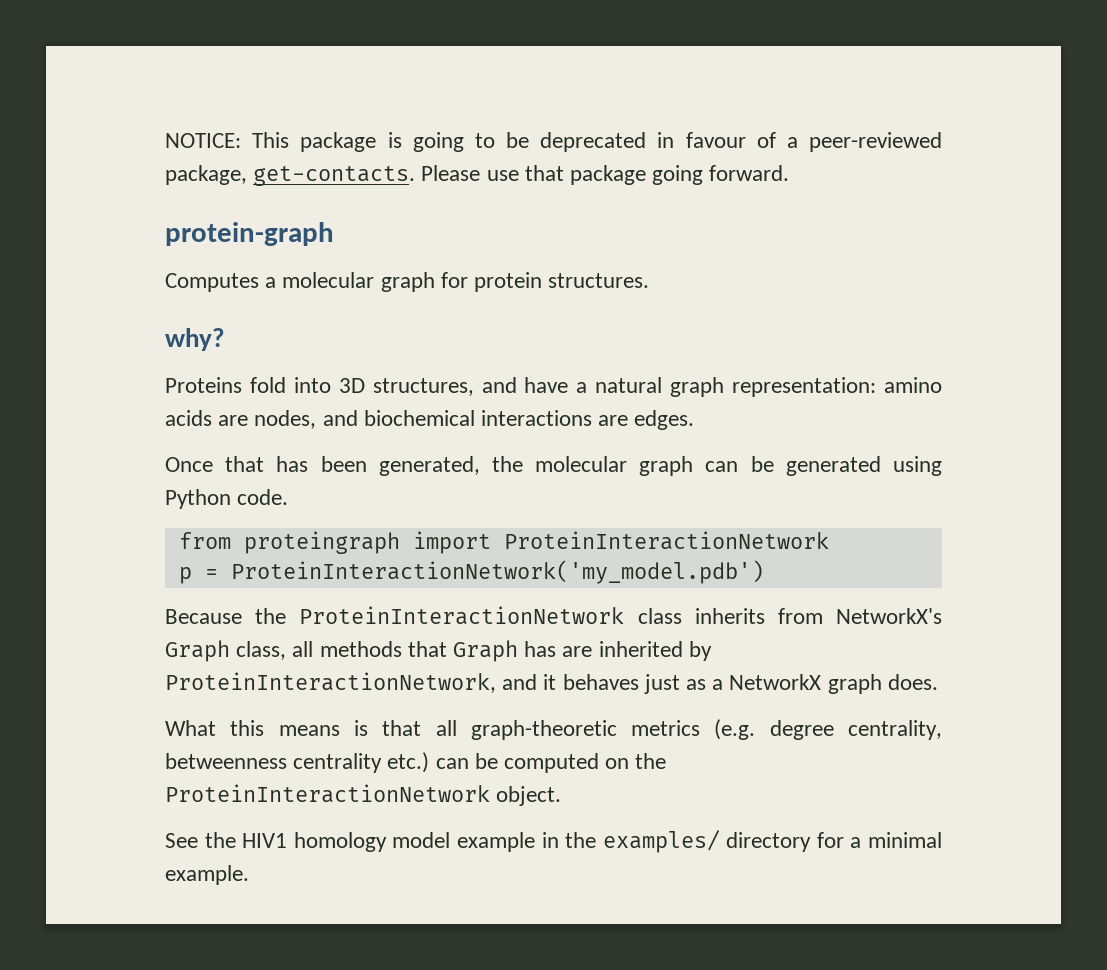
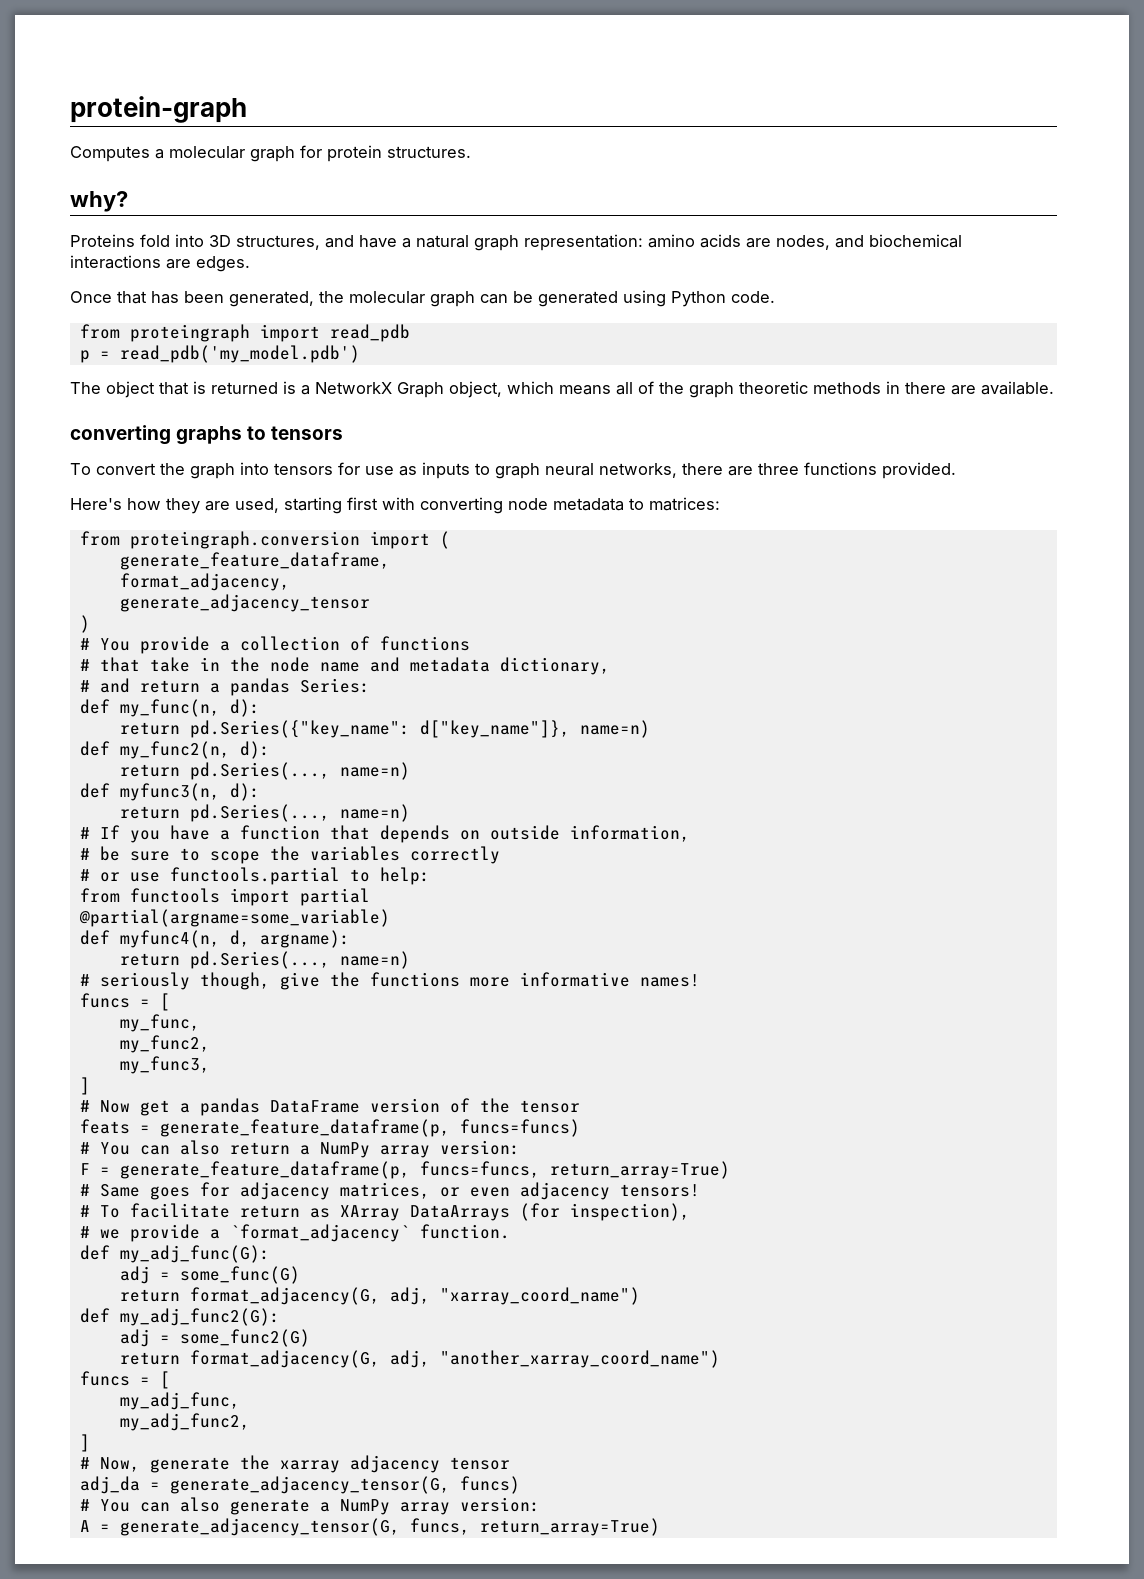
- NOTICE: This package is going to be deprecated in favour of a peer-reviewed package, get-contacts. Please use that package going forward.
- from proteingraph import ProteinInteractionNetwork
+ from proteingraph import read_pdb
- p = ProteinInteractionNetwork('my_model.pdb')
- Because the ProteinInteractionNetwork class inherits from NetworkX's Graph class, all methods that Graph has are inherited by ProteinInteractionNetwork, and it behaves just as a NetworkX graph does.
- What this means is that all graph-theoretic metrics (e.g. degree centrality, betweenness centrality etc.) can be computed on the ProteinInteractionNetwork object.
- See the HIV1 homology model example in the examples/ directory for a minimal example.
+ p = read_pdb('my_model.pdb')
+ The object that is returned is a NetworkX Graph object, which means all of the graph theoretic methods in there are available.
+ converting graphs to tensors
+ To convert the graph into tensors for use as inputs to graph neural networks, there are three functions provided.
+ Here's how they are used, starting first with converting node metadata to matrices:
+ from proteingraph.conversion import (
+ generate_feature_dataframe,
+ format_adjacency,
+ generate_adjacency_tensor
+ )
+ # You provide a collection of functions
+ # that take in the node name and metadata dictionary,
+ # and return a pandas Series:
+ def my_func(n, d):
+ return pd.Series({"key_name": d["key_name"]}, name=n)
+ def my_func2(n, d):
+ return pd.Series(..., name=n)
+ def myfunc3(n, d):
+ return pd.Series(..., name=n)
+ # If you have a function that depends on outside information,
+ # be sure to scope the variables correctly
+ # or use functools.partial to help:
+ from functools import partial
+ @partial(argname=some_variable)
+ def myfunc4(n, d, argname):
+ return pd.Series(..., name=n)
+ # seriously though, give the functions more informative names!
+ funcs = [
+ my_func,
+ my_func2,
+ my_func3,
+ ]
+ # Now get a pandas DataFrame version of the tensor
+ feats = generate_feature_dataframe(p, funcs=funcs)
+ # You can also return a NumPy array version:
+ F = generate_feature_dataframe(p, funcs=funcs, return_array=True)
+ # Same goes for adjacency matrices, or even adjacency tensors!
+ # To facilitate return as XArray DataArrays (for inspection),
+ # we provide a `format_adjacency` function.
+ def my_adj_func(G):
+ adj = some_func(G)
+ return format_adjacency(G, adj, "xarray_coord_name")
+ def my_adj_func2(G):
+ adj = some_func2(G)
+ return format_adjacency(G, adj, "another_xarray_coord_name")
+ funcs = [
+ my_adj_func,
+ my_adj_func2,
+ ]
+ # Now, generate the xarray adjacency tensor
+ adj_da = generate_adjacency_tensor(G, funcs)
+ # You can also generate a NumPy array version:
+ A = generate_adjacency_tensor(G, funcs, return_array=True)

